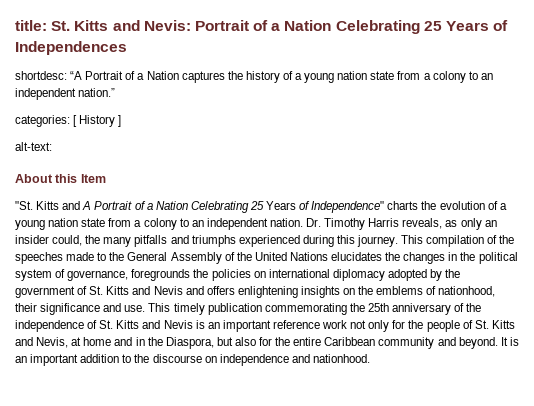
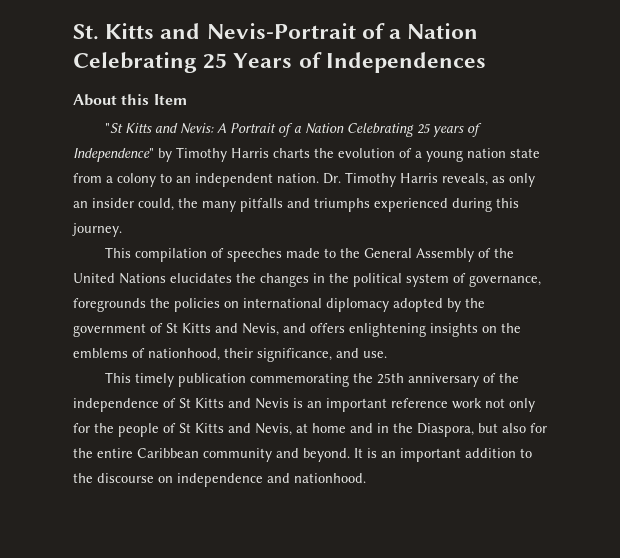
- title: St. Kitts and Nevis: Portrait of a Nation Celebrating 25 Years of Independences
+ St. Kitts and Nevis-Portrait of a Nation Celebrating 25 Years of Independences
- shortdesc: “A Portrait of a Nation captures the history of a young nation state from a colony to an independent nation.”
- categories: [ History ]
- alt-text:
- "St. Kitts and A Portrait of a Nation Celebrating 25 Years of Independence" charts the evolution of a young nation state from a colony to an independent nation.
+ "St Kitts and Nevis: A Portrait of a Nation Celebrating 25 years of Independence" by Timothy Harris charts the evolution of a young nation state from a colony to an independent nation.
- Dr. Timothy Harris reveals, as only an insider could, the many pitfalls and triumphs experienced during this journey. This compilation of the speeches made to the General Assembly of the United Nations elucidates the changes in the political system of governance, foregrounds the policies on international diplomacy adopted by the government of St. Kitts and Nevis and offers enlightening insights on the emblems of nationhood, their significance and use. This timely publication commemorating the 25th anniversary of the independence of St. Kitts and Nevis is an important reference work not only for the people of St. Kitts and Nevis, at home and in the Diaspora, but also for the entire Caribbean community and beyond.
+ Dr. Timothy Harris reveals, as only an insider could, the many pitfalls and triumphs experienced during this journey.
+ This compilation of speeches made to the General Assembly of the United Nations elucidates the changes in the political system of governance, foregrounds the policies on international diplomacy adopted by the government of St Kitts and Nevis, and offers enlightening insights on the emblems of nationhood, their significance, and use.
+ This timely publication commemorating the 25th anniversary of the independence of St Kitts and Nevis is an important reference work not only for the people of St Kitts and Nevis, at home and in the Diaspora, but also for the entire Caribbean community and beyond.

